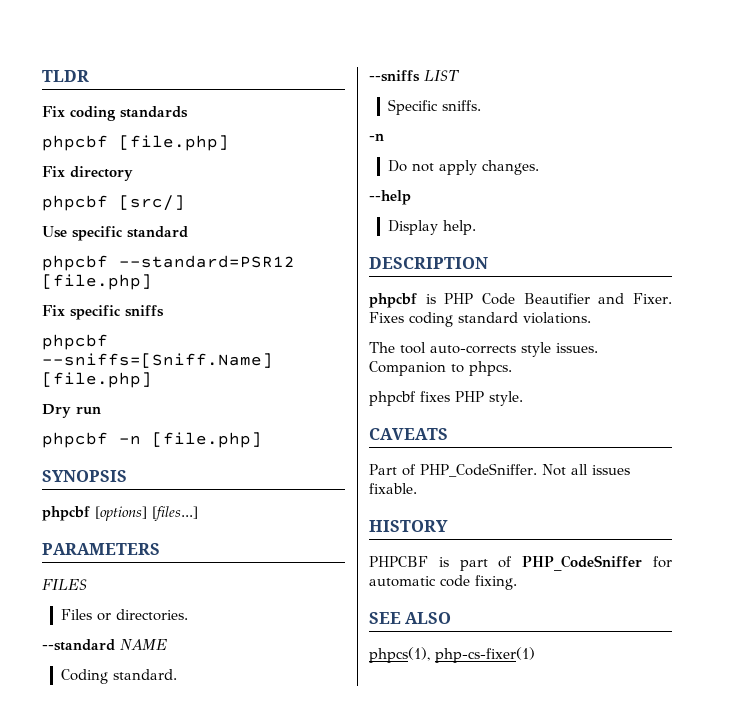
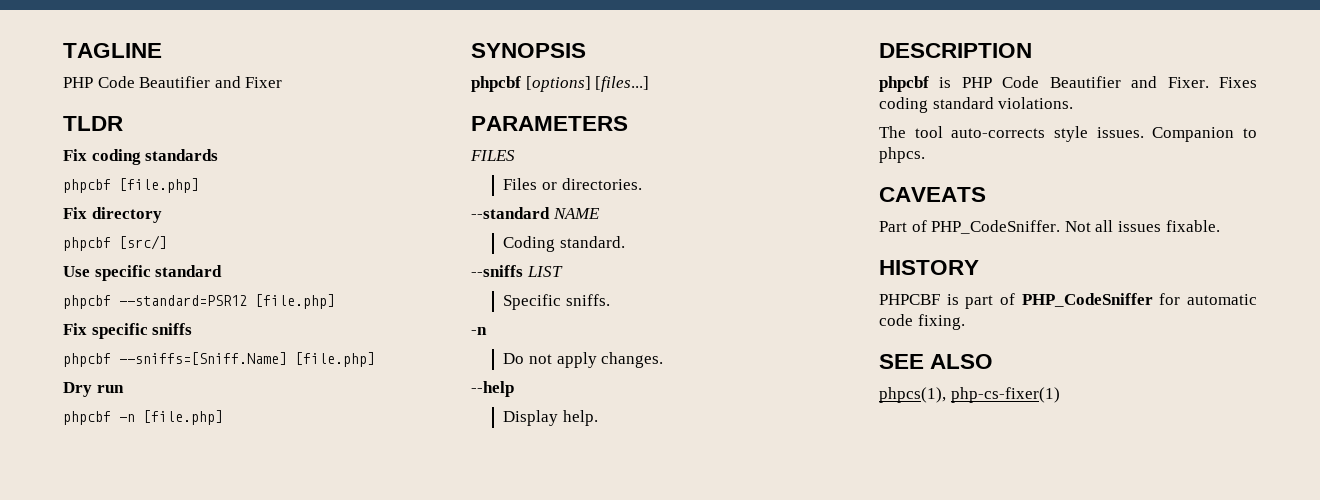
+ TAGLINE
+ PHP Code Beautifier and Fixer
- phpcbf fixes PHP style.

